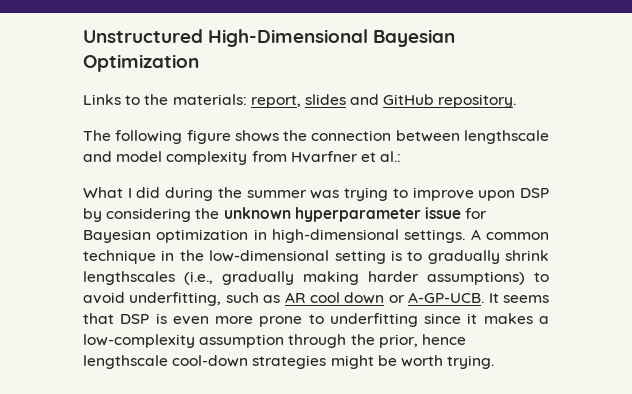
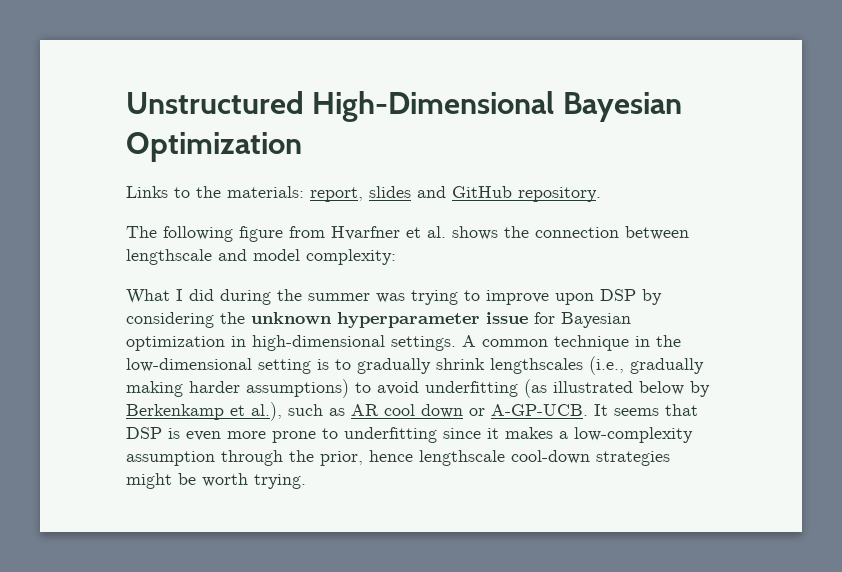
- The following figure shows the connection between lengthscale and model complexity from Hvarfner et al.:
+ The following figure from Hvarfner et al. shows the connection between lengthscale and model complexity:
- A common technique in the low-dimensional setting is to gradually shrink lengthscales (i.e., gradually making harder assumptions) to avoid underfitting, such as AR cool down or A-GP-UCB.
+ A common technique in the low-dimensional setting is to gradually shrink lengthscales (i.e., gradually making harder assumptions) to avoid underfitting (as illustrated below by Berkenkamp et al.), such as AR cool down or A-GP-UCB.

